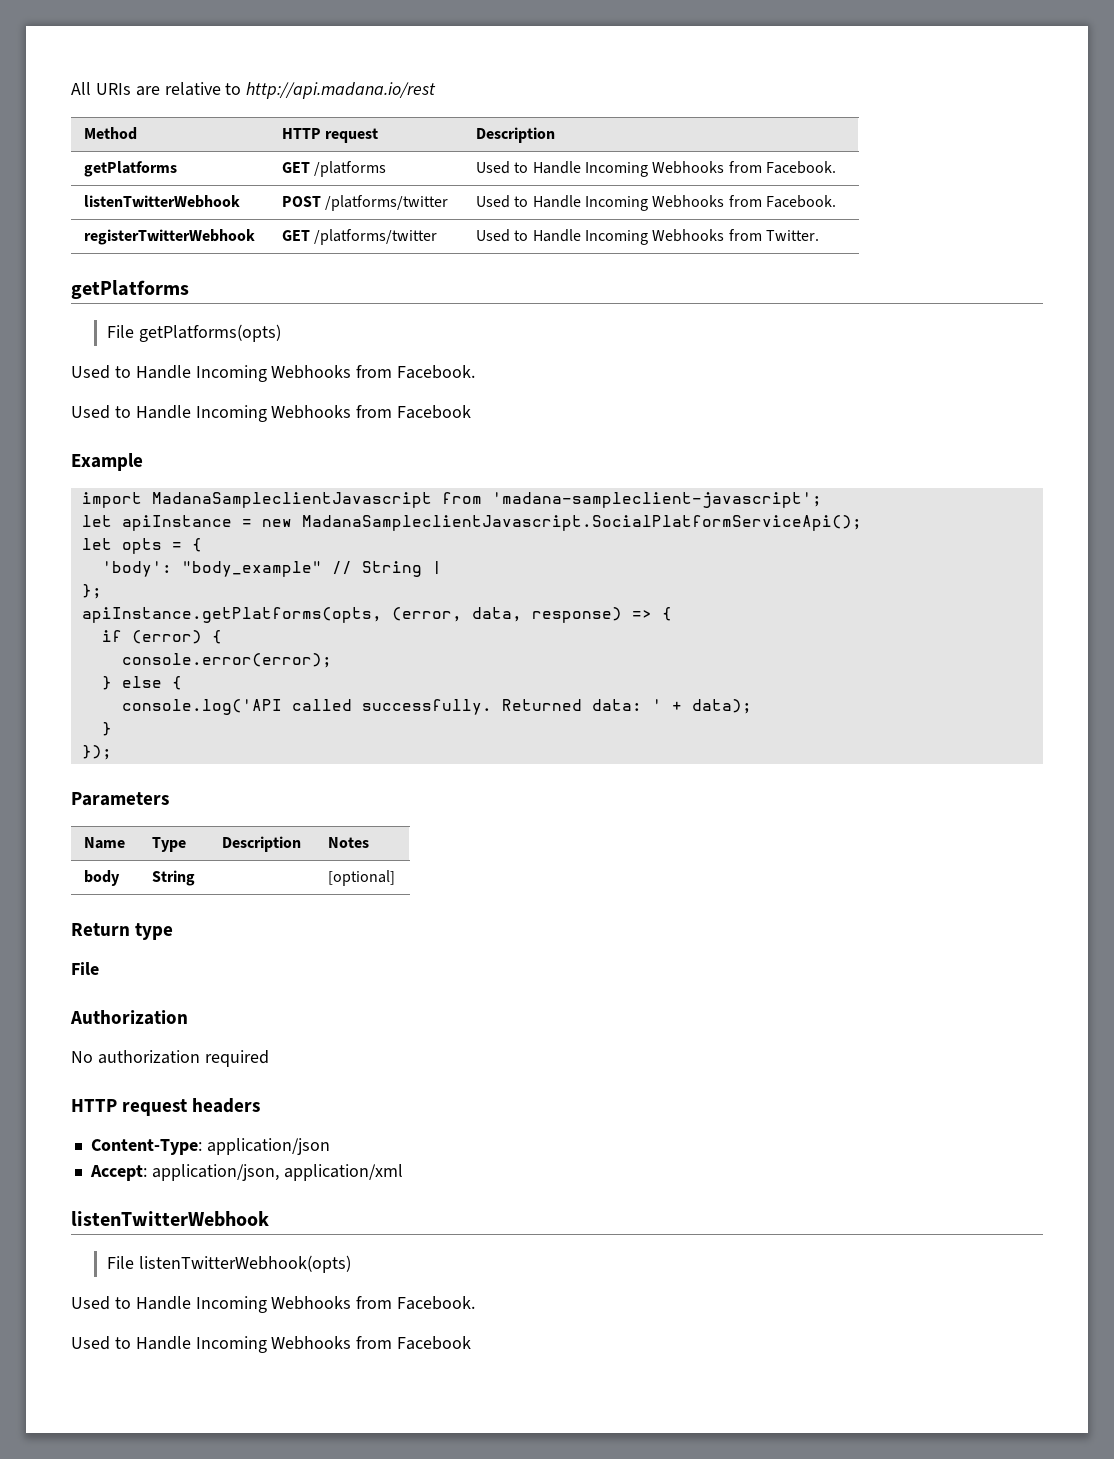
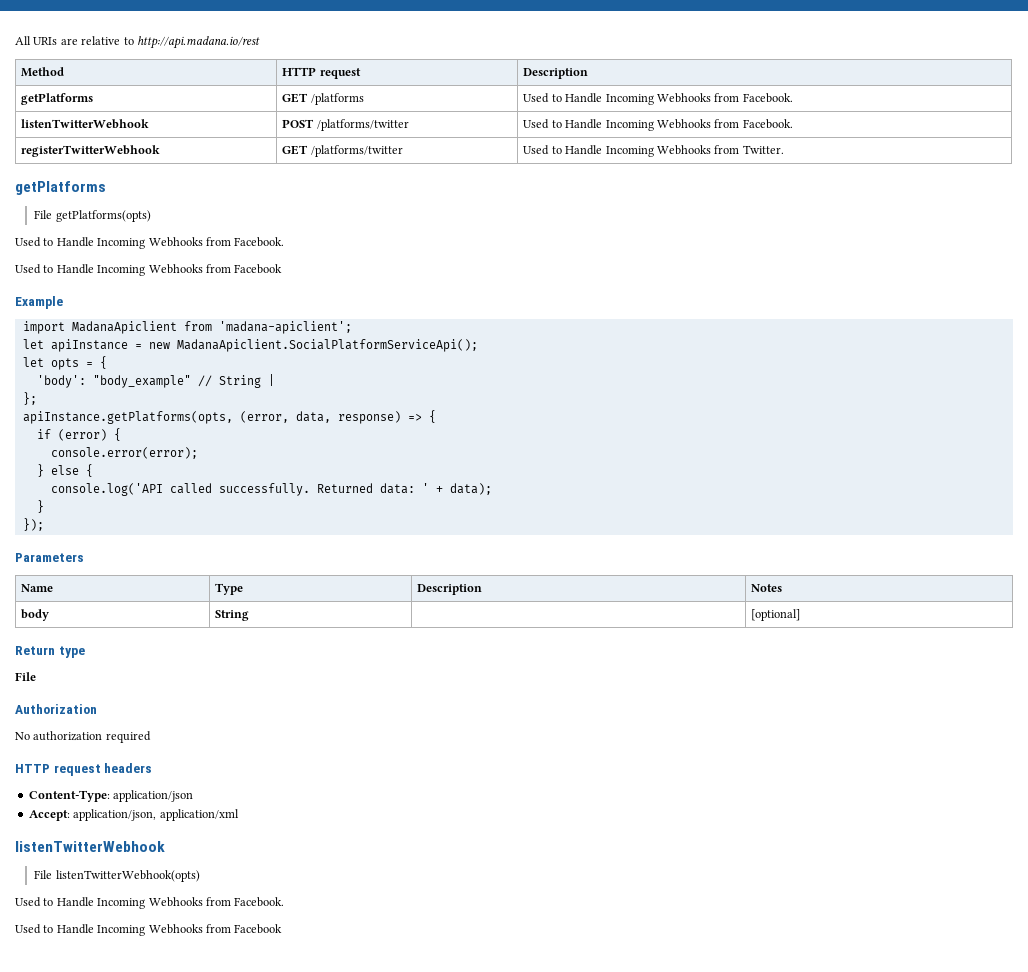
- import MadanaSampleclientJavascript from 'madana-sampleclient-javascript';
+ import MadanaApiclient from 'madana-apiclient';
- let apiInstance = new MadanaSampleclientJavascript.SocialPlatformServiceApi();
+ let apiInstance = new MadanaApiclient.SocialPlatformServiceApi();

